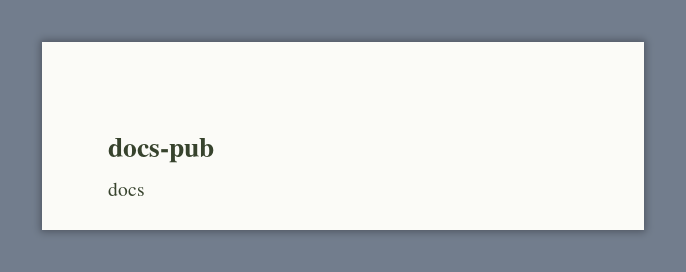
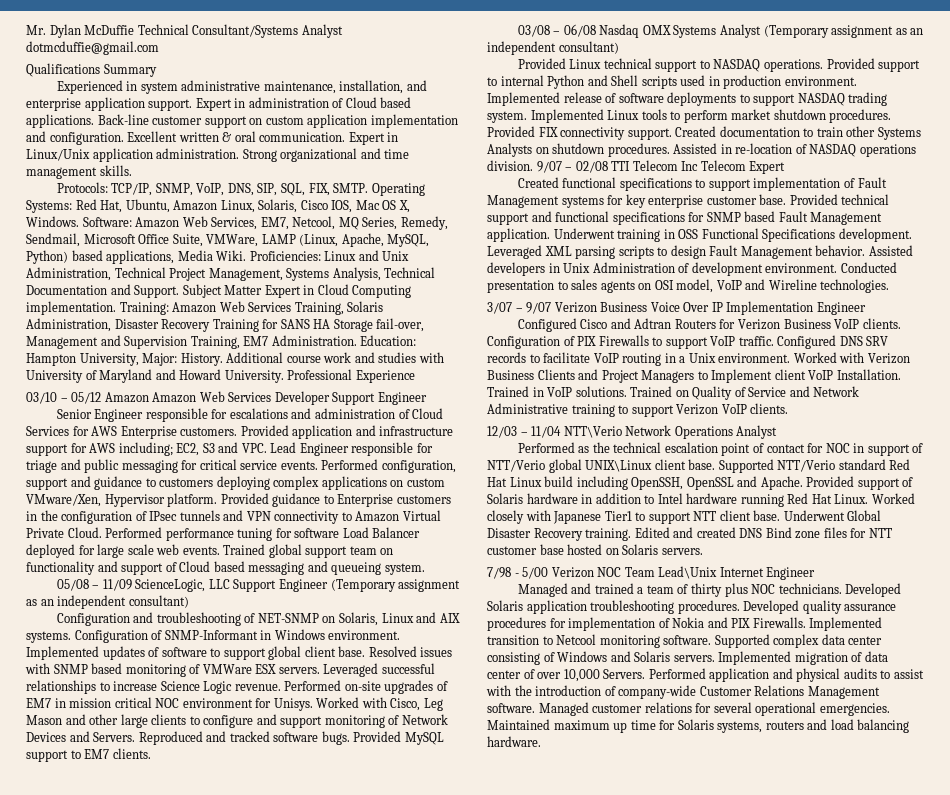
- docs-pub
- docs
+ Mr. Dylan McDuffie Technical Consultant/Systems Analyst dotmcduffie@gmail.com
+ Qualifications Summary
+ Experienced in system administrative maintenance, installation, and enterprise application support. Expert in administration of Cloud based applications. Back-line customer support on custom application implementation and configuration. Excellent written & oral communication. Expert in Linux/Unix application administration. Strong organizational and time management skills.
+ Protocols: TCP/IP, SNMP, VoIP, DNS, SIP, SQL, FIX, SMTP. Operating Systems: Red Hat, Ubuntu, Amazon Linux, Solaris, Cisco IOS, Mac OS X, Windows. Software: Amazon Web Services, EM7, Netcool, MQ Series, Remedy, Sendmail, Microsoft Office Suite, VMWare, LAMP (Linux, Apache, MySQL, Python) based applications, Media Wiki. Proficiencies: Linux and Unix Administration, Technical Project Management, Systems Analysis, Technical Documentation and Support. Subject Matter Expert in Cloud Computing implementation. Training: Amazon Web Services Training, Solaris Administration, Disaster Recovery Training for SANS HA Storage fail-over, Management and Supervision Training, EM7 Administration. Education: Hampton University, Major: History. Additional course work and studies with University of Maryland and Howard University. Professional Experience
+ 03/10 – 05/12 Amazon Amazon Web Services Developer Support Engineer
+ Senior Engineer responsible for escalations and administration of Cloud Services for AWS Enterprise customers. Provided application and infrastructure support for AWS including; EC2, S3 and VPC. Lead Engineer responsible for triage and public messaging for critical service events. Performed configuration, support and guidance to customers deploying complex applications on custom VMware/Xen, Hypervisor platform. Provided guidance to Enterprise customers in the configuration of IPsec tunnels and VPN connectivity to Amazon Virtual Private Cloud. Performed performance tuning for software Load Balancer deployed for large scale web events. Trained global support team on functionality and support of Cloud based messaging and queueing system.
+ 05/08 – 11/09 ScienceLogic, LLC Support Engineer (Temporary assignment as an independent consultant)
+ Configuration and troubleshooting of NET-SNMP on Solaris, Linux and AIX systems. Configuration of SNMP-Informant in Windows environment. Implemented updates of software to support global client base. Resolved issues with SNMP based monitoring of VMWare ESX servers. Leveraged successful relationships to increase Science Logic revenue. Performed on-site upgrades of EM7 in mission critical NOC environment for Unisys. Worked with Cisco, Leg Mason and other large clients to configure and support monitoring of Network Devices and Servers. Reproduced and tracked software bugs. Provided MySQL support to EM7 clients.
+ 03/08 – 06/08 Nasdaq OMX Systems Analyst (Temporary assignment as an independent consultant)
+ Provided Linux technical support to NASDAQ operations. Provided support to internal Python and Shell scripts used in production environment. Implemented release of software deployments to support NASDAQ trading system. Implemented Linux tools to perform market shutdown procedures. Provided FIX connectivity support. Created documentation to train other Systems Analysts on shutdown procedures. Assisted in re-location of NASDAQ operations division. 9/07 – 02/08 TTI Telecom Inc Telecom Expert
+ Created functional specifications to support implementation of Fault Management systems for key enterprise customer base. Provided technical support and functional specifications for SNMP based Fault Management application. Underwent training in OSS Functional Specifications development. Leveraged XML parsing scripts to design Fault Management behavior. Assisted developers in Unix Administration of development environment. Conducted presentation to sales agents on OSI model, VoIP and Wireline technologies.
+ 3/07 – 9/07 Verizon Business Voice Over IP Implementation Engineer
+ Configured Cisco and Adtran Routers for Verizon Business VoIP clients. Configuration of PIX Firewalls to support VoIP traffic. Configured DNS SRV records to facilitate VoIP routing in a Unix environment. Worked with Verizon Business Clients and Project Managers to Implement client VoIP Installation. Trained in VoIP solutions. Trained on Quality of Service and Network Administrative training to support Verizon VoIP clients.
+ 12/03 – 11/04 NTT\Verio Network Operations Analyst
+ Performed as the technical escalation point of contact for NOC in support of NTT/Verio global UNIX\Linux client base. Supported NTT/Verio standard Red Hat Linux build including OpenSSH, OpenSSL and Apache. Provided support of Solaris hardware in addition to Intel hardware running Red Hat Linux. Worked closely with Japanese Tier1 to support NTT client base. Underwent Global Disaster Recovery training. Edited and created DNS Bind zone files for NTT customer base hosted on Solaris servers.
+ 7/98 - 5/00 Verizon NOC Team Lead\Unix Internet Engineer
+ Managed and trained a team of thirty plus NOC technicians. Developed Solaris application troubleshooting procedures. Developed quality assurance procedures for implementation of Nokia and PIX Firewalls. Implemented transition to Netcool monitoring software. Supported complex data center consisting of Windows and Solaris servers. Implemented migration of data center of over 10,000 Servers. Performed application and physical audits to assist with the introduction of company-wide Customer Relations Management software. Managed customer relations for several operational emergencies. Maintained maximum up time for Solaris systems, routers and load balancing hardware.

